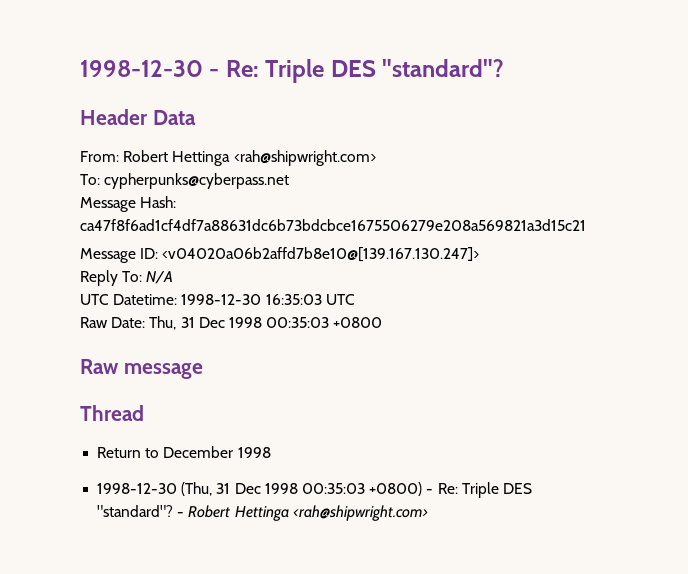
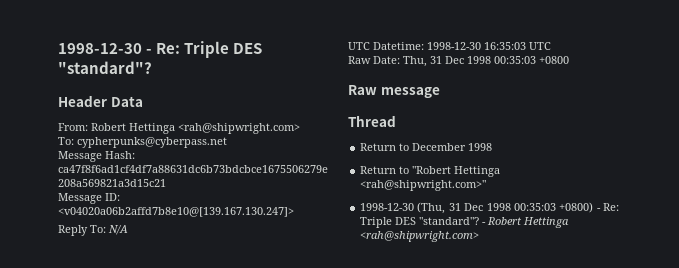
+ Return to "Robert Hettinga <rah@shipwright.com>"

